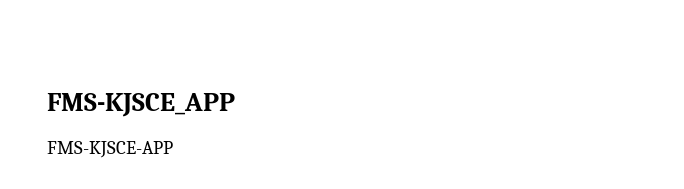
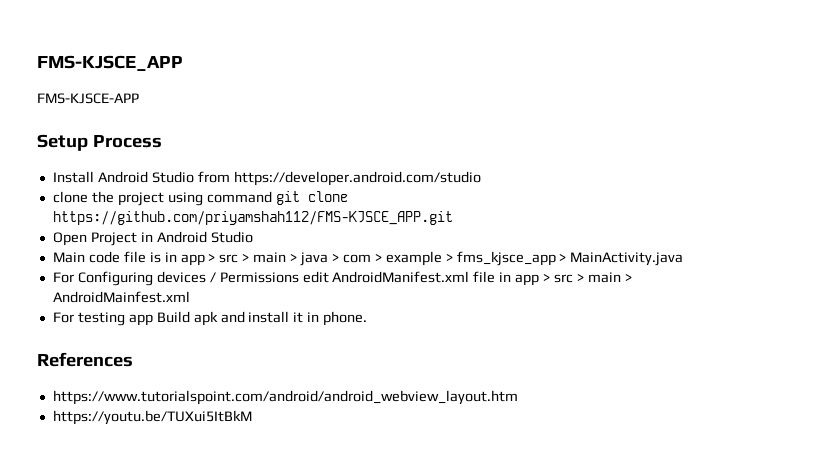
+ Setup Process
+ Install Android Studio from https://developer.android.com/studio
+ clone the project using command git clone https://github.com/priyamshah112/FMS-KJSCE_APP.git
+ Open Project in Android Studio
+ Main code file is in app > src > main > java > com > example > fms_kjsce_app > MainActivity.java
+ For Configuring devices / Permissions edit AndroidManifest.xml file in app > src > main > AndroidMainfest.xml
+ For testing app Build apk and install it in phone.
+ References
+ https://www.tutorialspoint.com/android/android_webview_layout.htm
+ https://youtu.be/TUXui5ItBkM

